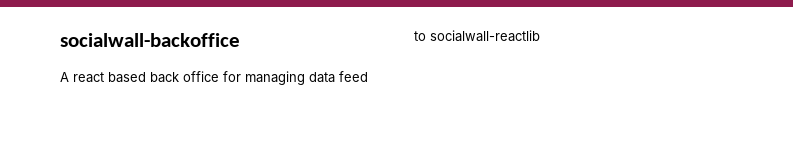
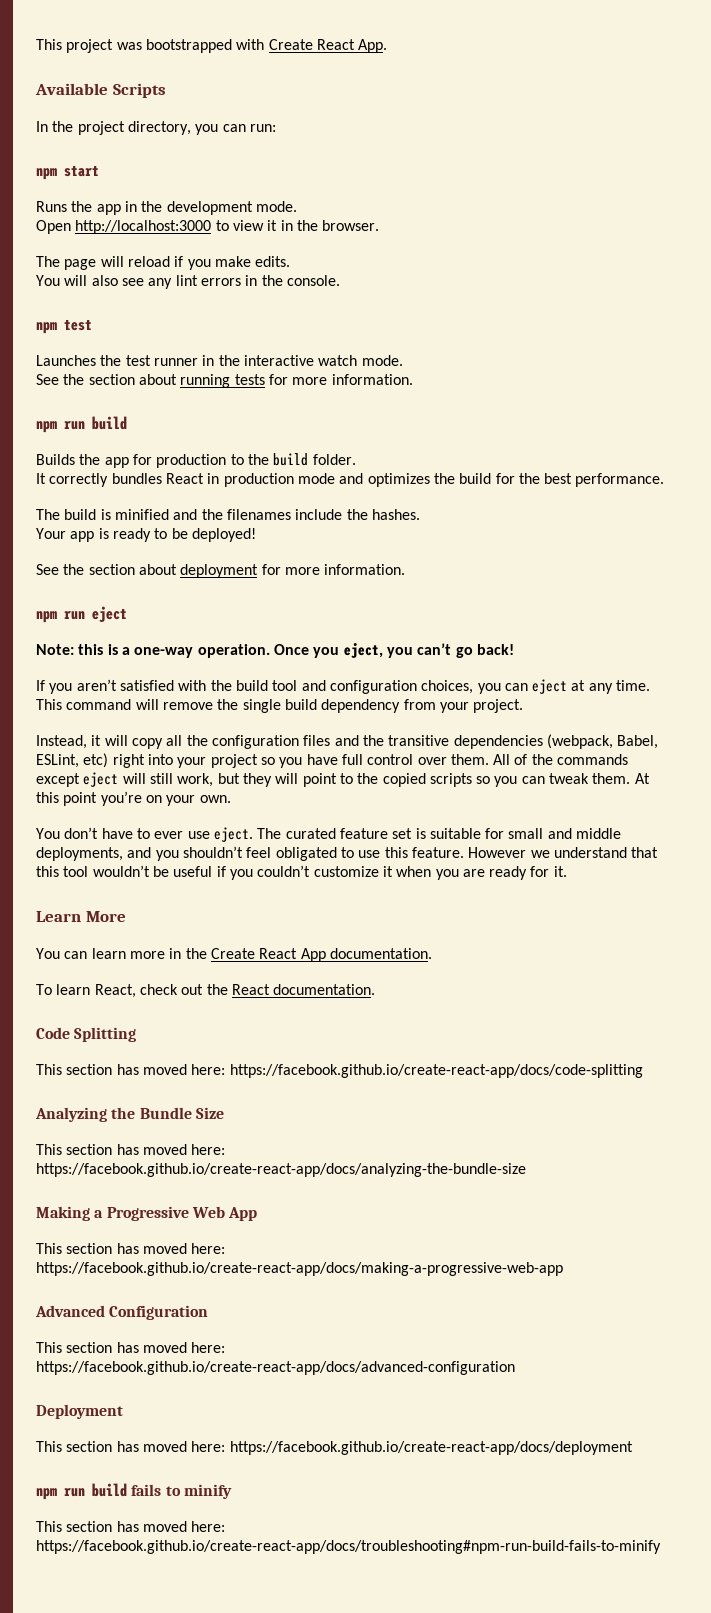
- socialwall-backoffice
- A react based back office for managing data feed to socialwall-reactlib
+ This project was bootstrapped with Create React App.
+ Available Scripts
+ In the project directory, you can run:
+ npm start
+ Runs the app in the development mode.
+ Open http://localhost:3000 to view it in the browser.
+ The page will reload if you make edits.
+ You will also see any lint errors in the console.
+ npm test
+ Launches the test runner in the interactive watch mode.
+ See the section about running tests for more information.
+ npm run build
+ Builds the app for production to the build folder.
+ It correctly bundles React in production mode and optimizes the build for the best performance.
+ The build is minified and the filenames include the hashes.
+ Your app is ready to be deployed!
+ See the section about deployment for more information.
+ npm run eject
+ Note: this is a one-way operation. Once you eject, you can’t go back!
+ If you aren’t satisfied with the build tool and configuration choices, you can eject at any time. This command will remove the single build dependency from your project.
+ Instead, it will copy all the configuration files and the transitive dependencies (webpack, Babel, ESLint, etc) right into your project so you have full control over them. All of the commands except eject will still work, but they will point to the copied scripts so you can tweak them. At this point you’re on your own.
+ You don’t have to ever use eject. The curated feature set is suitable for small and middle deployments, and you shouldn’t feel obligated to use this feature. However we understand that this tool wouldn’t be useful if you couldn’t customize it when you are ready for it.
+ Learn More
+ You can learn more in the Create React App documentation.
+ To learn React, check out the React documentation.
+ Code Splitting
+ This section has moved here: https://facebook.github.io/create-react-app/docs/code-splitting
+ Analyzing the Bundle Size
+ This section has moved here: https://facebook.github.io/create-react-app/docs/analyzing-the-bundle-size
+ Making a Progressive Web App
+ This section has moved here: https://facebook.github.io/create-react-app/docs/making-a-progressive-web-app
+ Advanced Configuration
+ This section has moved here: https://facebook.github.io/create-react-app/docs/advanced-configuration
+ Deployment
+ This section has moved here: https://facebook.github.io/create-react-app/docs/deployment
+ npm run build fails to minify
+ This section has moved here: https://facebook.github.io/create-react-app/docs/troubleshooting#npm-run-build-fails-to-minify

